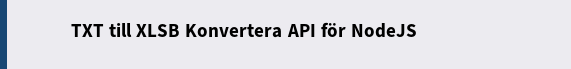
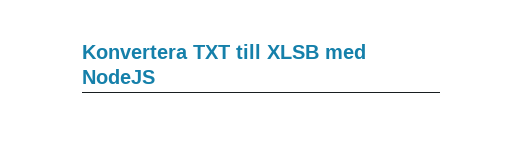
- TXT till XLSB Konvertera API för NodeJS
+ Konvertera TXT till XLSB med NodeJS

